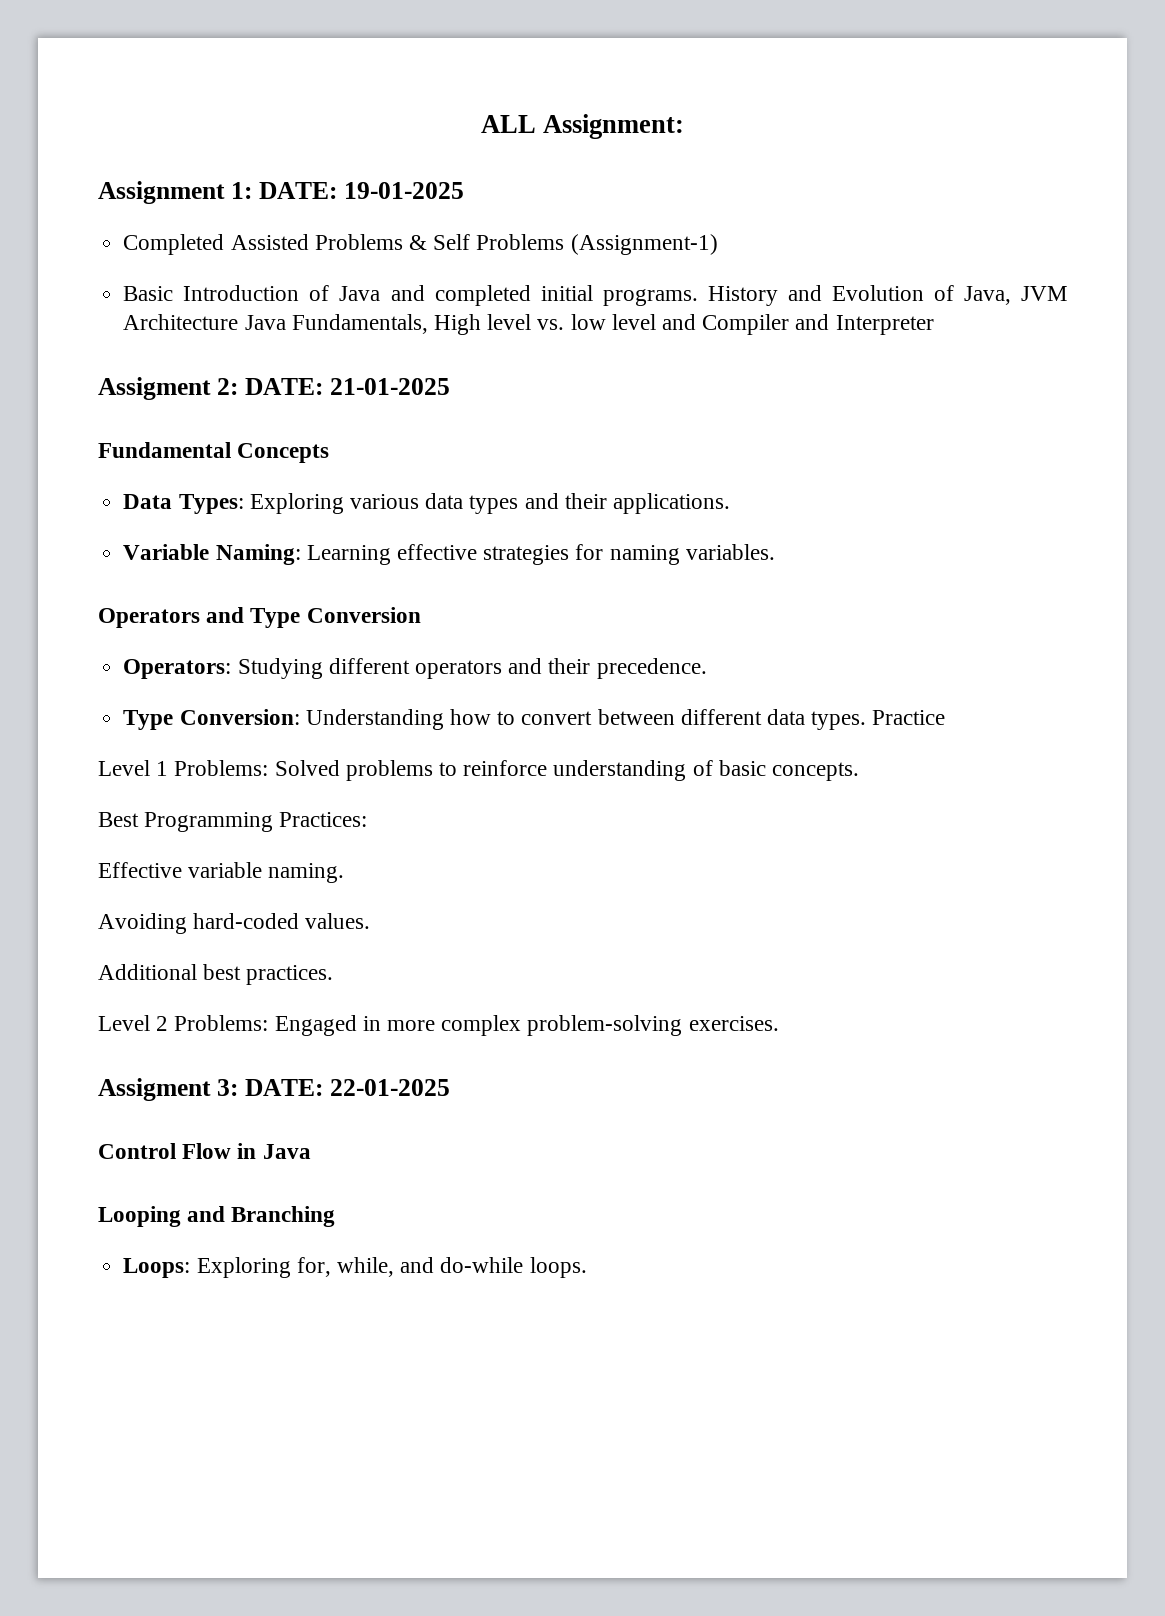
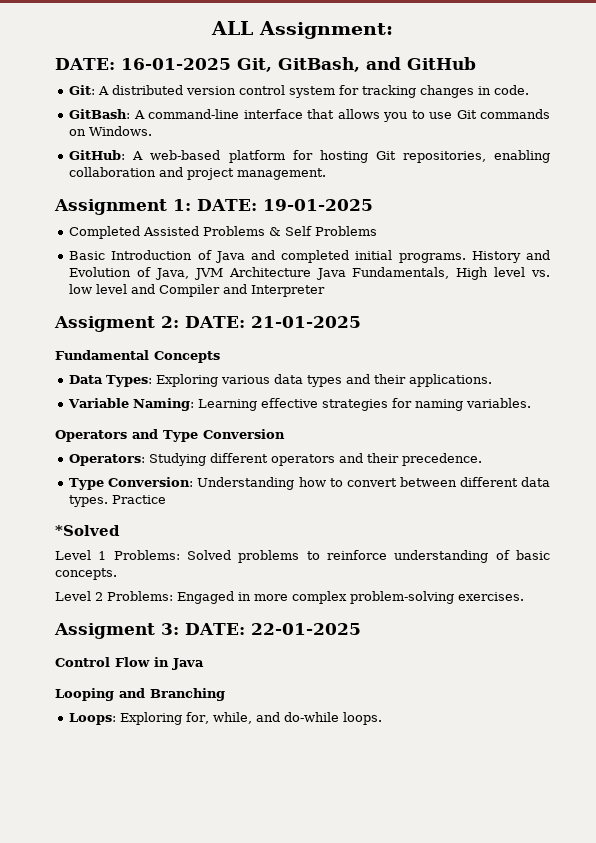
+ DATE: 16-01-2025 Git, GitBash, and GitHub
+ Git: A distributed version control system for tracking changes in code.
+ GitBash: A command-line interface that allows you to use Git commands on Windows.
+ GitHub: A web-based platform for hosting Git repositories, enabling collaboration and project management.
- Completed Assisted Problems & Self Problems (Assignment-1)
+ Completed Assisted Problems & Self Problems
+ *Solved
- Best Programming Practices:
- Effective variable naming.
- Avoiding hard-coded values.
- Additional best practices.

